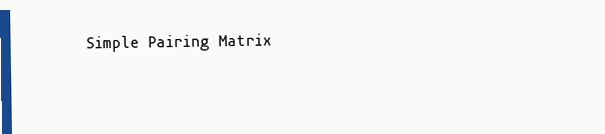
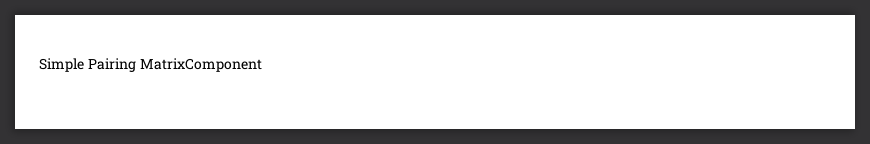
- Simple Pairing Matrix
+ Simple Pairing MatrixComponent

